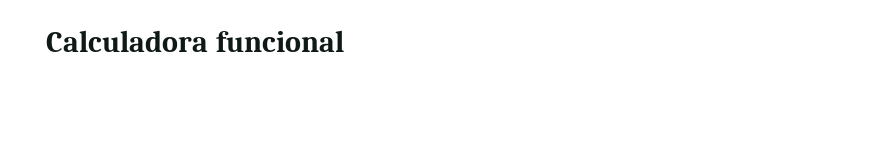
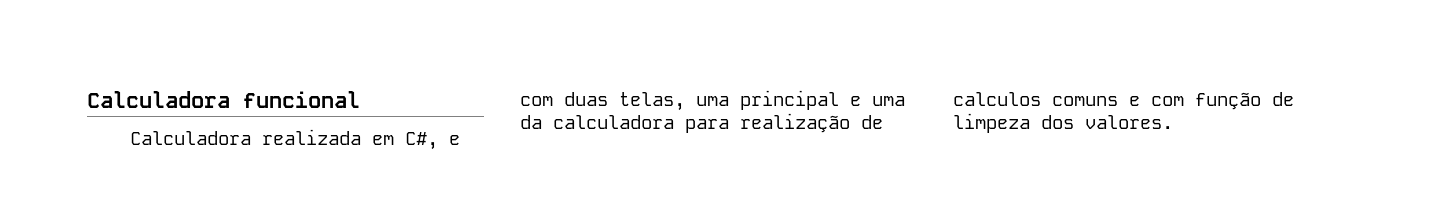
+ Calculadora realizada em C#, e com duas telas, uma principal e uma da calculadora para realização de calculos comuns e com função de limpeza dos valores.

